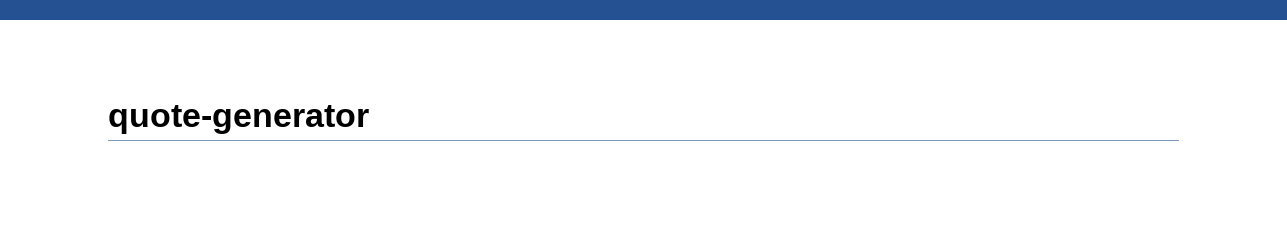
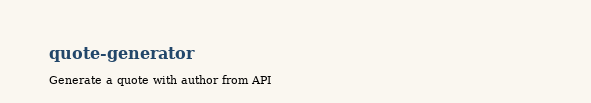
+ Generate a quote with author from API

